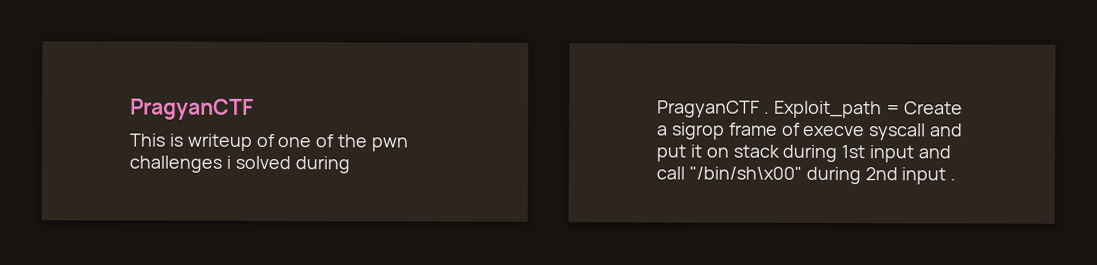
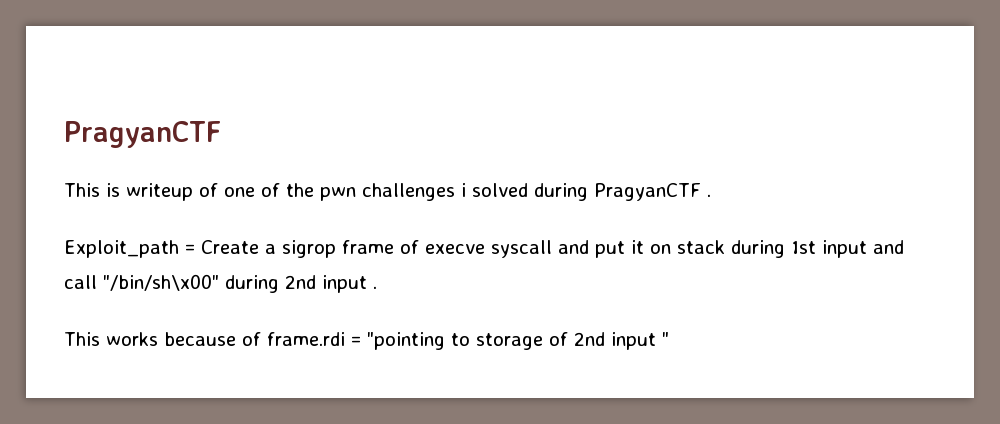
- This is writeup of one of the pwn challenges i solved during PragyanCTF . Exploit_path = Create a sigrop frame of execve syscall and put it on stack during 1st input and call "/bin/sh\x00" during 2nd input .
+ This is writeup of one of the pwn challenges i solved during PragyanCTF .
+ Exploit_path = Create a sigrop frame of execve syscall and put it on stack during 1st input and call "/bin/sh\x00" during 2nd input .
+ This works because of frame.rdi = "pointing to storage of 2nd input "

